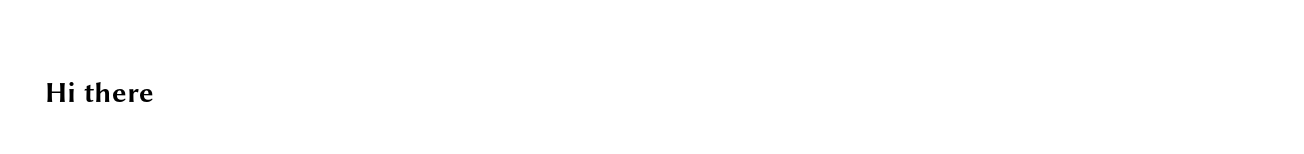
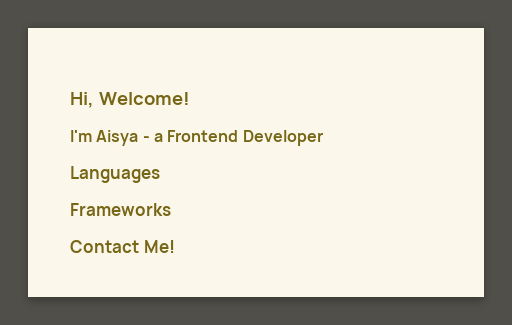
- Hi there
+ Hi, Welcome!
+ I'm Aisya - a Frontend Developer
+ Languages
+ Frameworks
+ Contact Me!

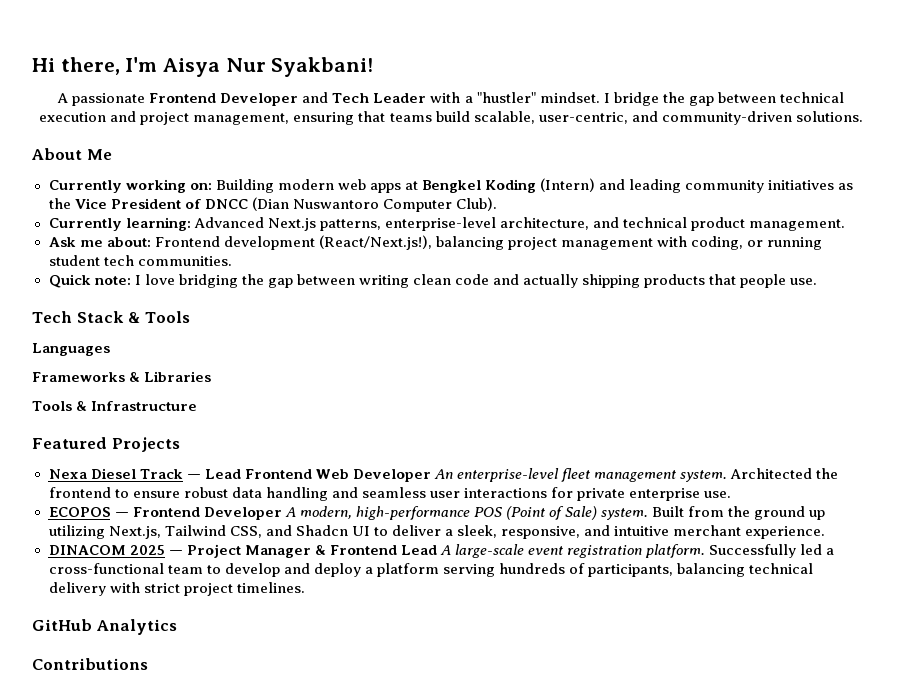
- Hi, Welcome!
- I'm Aisya - a Frontend Developer
+ Hi there, I'm Aisya Nur Syakbani!
+ A passionate Frontend Developer and Tech Leader with a "hustler" mindset. I bridge the gap between technical execution and project management, ensuring that teams build scalable, user-centric, and community-driven solutions.
+ About Me
+ Currently working on: Building modern web apps at Bengkel Koding (Intern) and leading community initiatives as the Vice President of DNCC (Dian Nuswantoro Computer Club).
+ Currently learning: Advanced Next.js patterns, enterprise-level architecture, and technical product management.
+ Ask me about: Frontend development (React/Next.js!), balancing project management with coding, or running student tech communities.
+ Quick note: I love bridging the gap between writing clean code and actually shipping products that people use.
+ Tech Stack & Tools
  Languages
- Frameworks
- Contact Me!
+ Frameworks & Libraries
+ Tools & Infrastructure
+ Featured Projects
+ Nexa Diesel Track — Lead Frontend Web Developer An enterprise-level fleet management system. Architected the frontend to ensure robust data handling and seamless user interactions for private enterprise use.
+ ECOPOS — Frontend Developer A modern, high-performance POS (Point of Sale) system. Built from the ground up utilizing Next.js, Tailwind CSS, and Shadcn UI to deliver a sleek, responsive, and intuitive merchant experience.
+ DINACOM 2025 — Project Manager & Frontend Lead A large-scale event registration platform. Successfully led a cross-functional team to develop and deploy a platform serving hundreds of participants, balancing technical delivery with strict project timelines.
+ GitHub Analytics
+ Contributions

